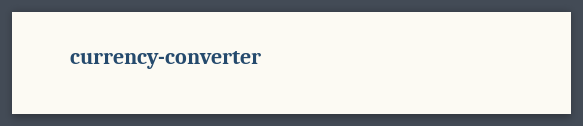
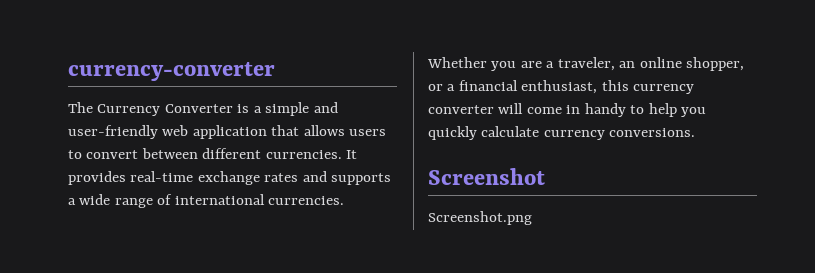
+ The Currency Converter is a simple and user-friendly web application that allows users to convert between different currencies. It provides real-time exchange rates and supports a wide range of international currencies. Whether you are a traveler, an online shopper, or a financial enthusiast, this currency converter will come in handy to help you quickly calculate currency conversions.
+ Screenshot
+ Screenshot.png

